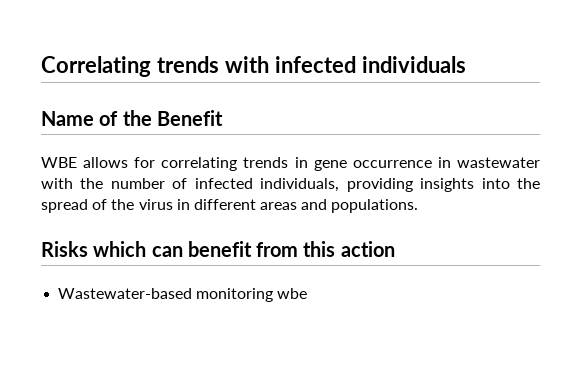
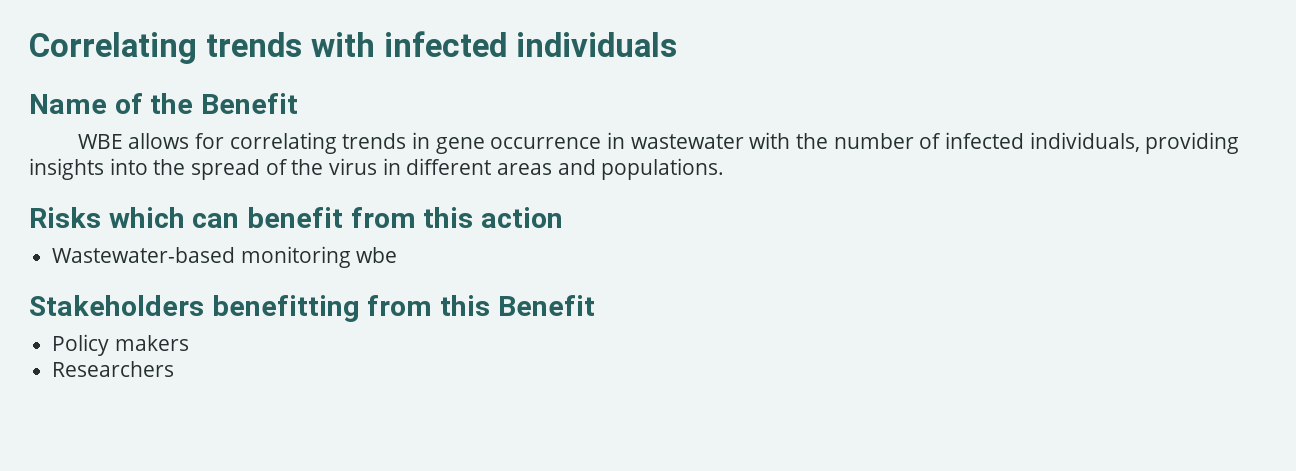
+ Stakeholders benefitting from this Benefit
+ Policy makers
+ Researchers

